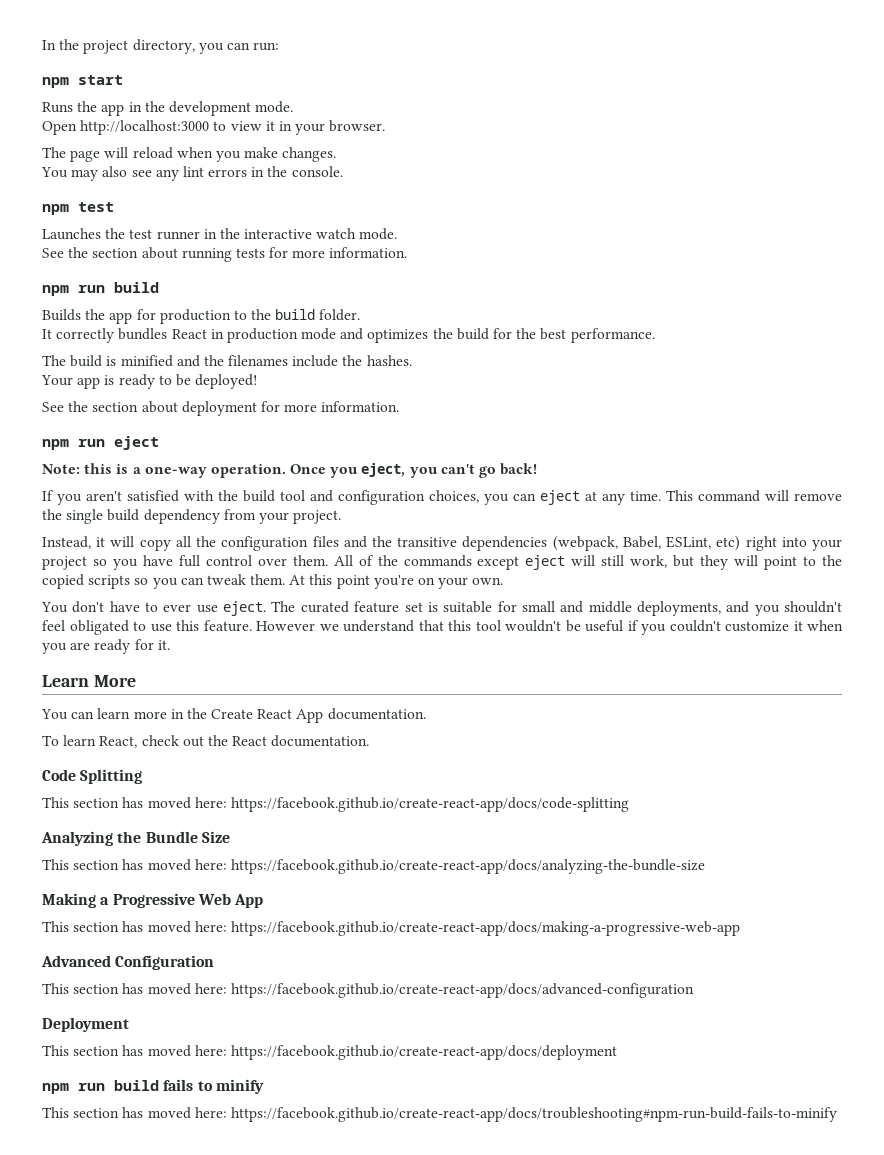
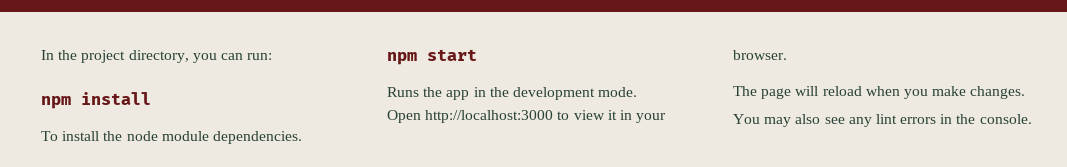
+ npm install
+ To install the node module dependencies.
- npm test
- Launches the test runner in the interactive watch mode.
- See the section about running tests for more information.
- npm run build
- Builds the app for production to the build folder.
- It correctly bundles React in production mode and optimizes the build for the best performance.
- The build is minified and the filenames include the hashes.
- Your app is ready to be deployed!
- See the section about deployment for more information.
- npm run eject
- Note: this is a one-way operation. Once you eject, you can't go back!
- If you aren't satisfied with the build tool and configuration choices, you can eject at any time. This command will remove the single build dependency from your project.
- Instead, it will copy all the configuration files and the transitive dependencies (webpack, Babel, ESLint, etc) right into your project so you have full control over them. All of the commands except eject will still work, but they will point to the copied scripts so you can tweak them. At this point you're on your own.
- You don't have to ever use eject. The curated feature set is suitable for small and middle deployments, and you shouldn't feel obligated to use this feature. However we understand that this tool wouldn't be useful if you couldn't customize it when you are ready for it.
- Learn More
- You can learn more in the Create React App documentation.
- To learn React, check out the React documentation.
- Code Splitting
- This section has moved here: https://facebook.github.io/create-react-app/docs/code-splitting
- Analyzing the Bundle Size
- This section has moved here: https://facebook.github.io/create-react-app/docs/analyzing-the-bundle-size
- Making a Progressive Web App
- This section has moved here: https://facebook.github.io/create-react-app/docs/making-a-progressive-web-app
- Advanced Configuration
- This section has moved here: https://facebook.github.io/create-react-app/docs/advanced-configuration
- Deployment
- This section has moved here: https://facebook.github.io/create-react-app/docs/deployment
- npm run build fails to minify
- This section has moved here: https://facebook.github.io/create-react-app/docs/troubleshooting#npm-run-build-fails-to-minify

